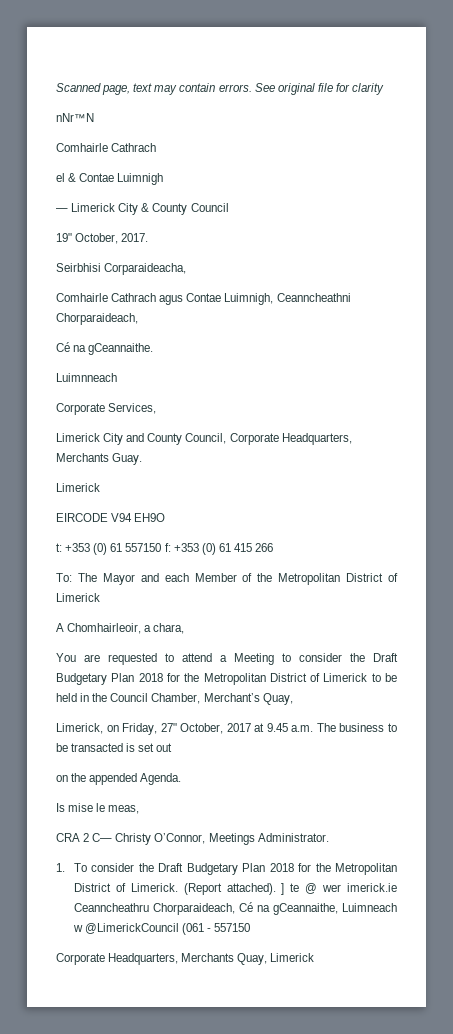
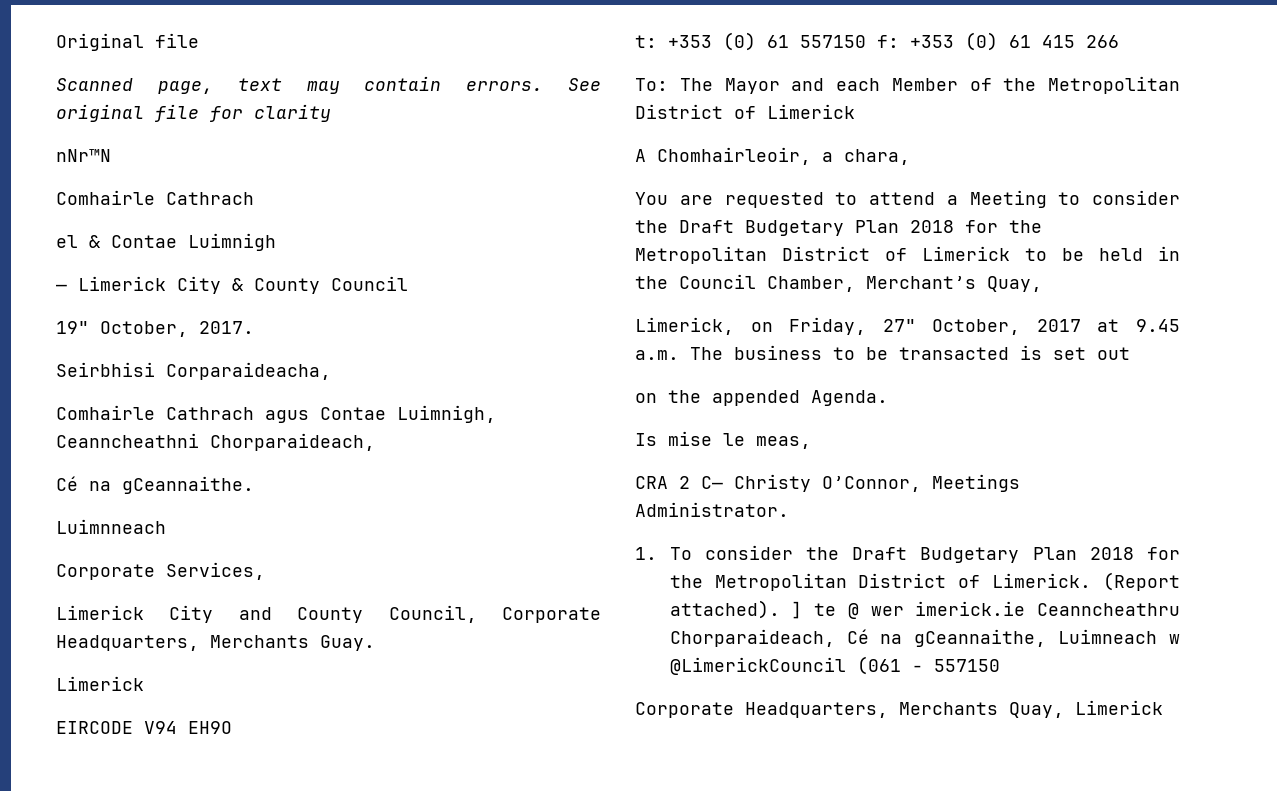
+ Original file

